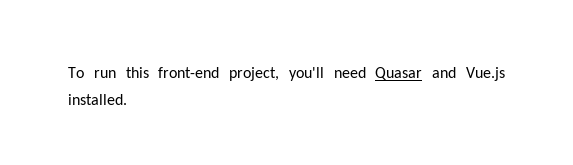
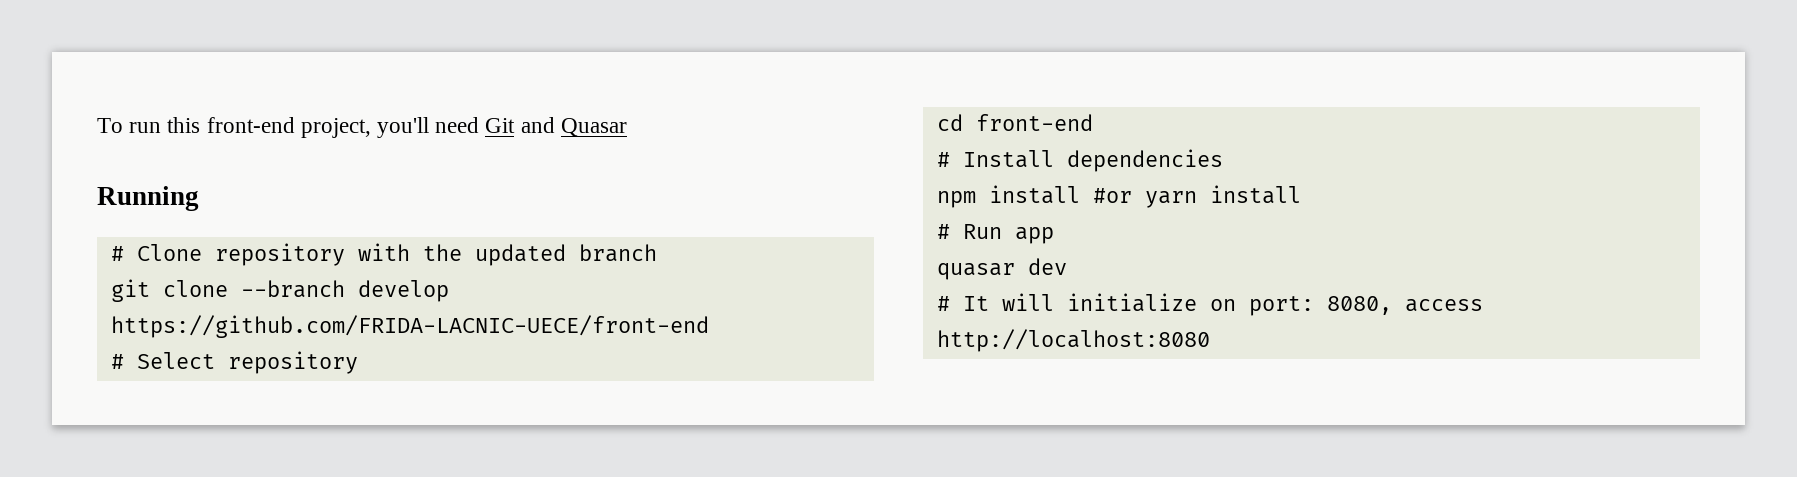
- To run this front-end project, you'll need Quasar and Vue.js installed.
+ To run this front-end project, you'll need Git and Quasar
+ Running
+ # Clone repository with the updated branch
+ git clone --branch develop https://github.com/FRIDA-LACNIC-UECE/front-end
+ # Select repository
+ cd front-end
+ # Install dependencies
+ npm install #or yarn install
+ # Run app
+ quasar dev
+ # It will initialize on port: 8080, access http://localhost:8080

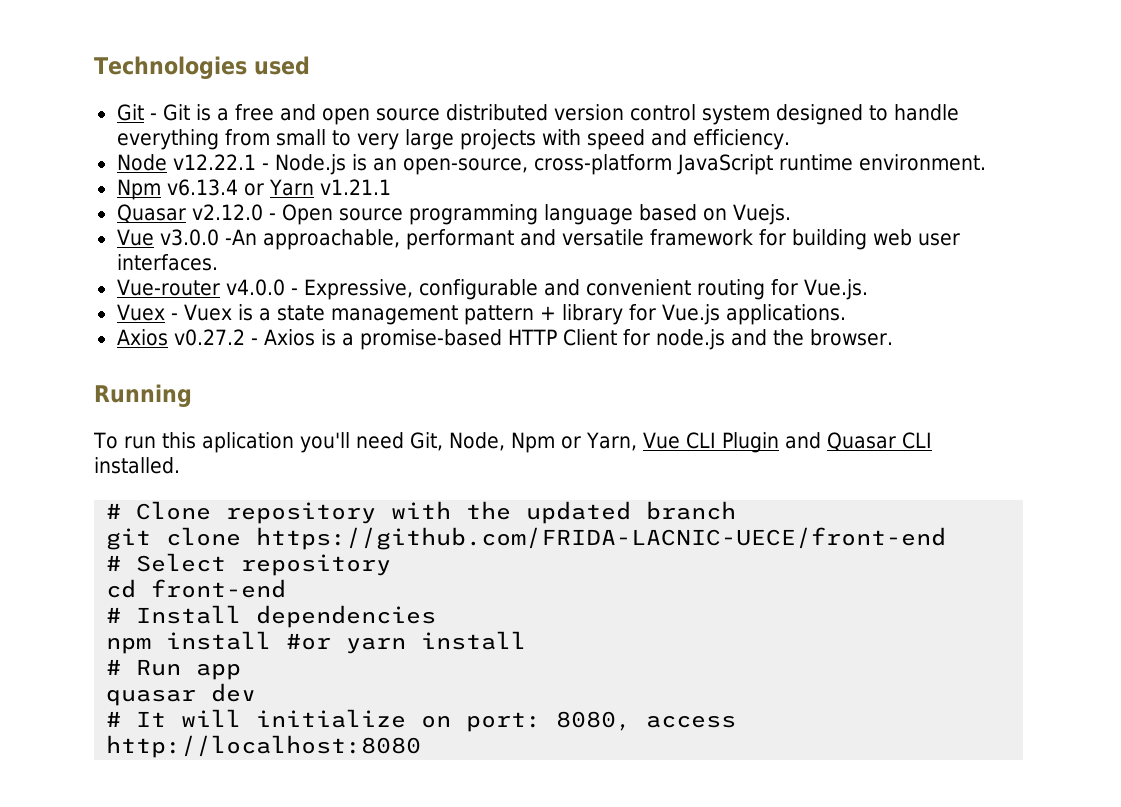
- To run this front-end project, you'll need Git and Quasar
+ Technologies used
+ Git - Git is a free and open source distributed version control system designed to handle everything from small to very large projects with speed and efficiency.
+ Node v12.22.1 - Node.js is an open-source, cross-platform JavaScript runtime environment.
+ Npm v6.13.4 or Yarn v1.21.1
+ Quasar v2.12.0 - Open source programming language based on Vuejs.
+ Vue v3.0.0 -An approachable, performant and versatile framework for building web user interfaces.
+ Vue-router v4.0.0 - Expressive, configurable and convenient routing for Vue.js.
+ Vuex - Vuex is a state management pattern + library for Vue.js applications.
+ Axios v0.27.2 - Axios is a promise-based HTTP Client for node.js and the browser.
  Running
+ To run this aplication you'll need Git, Node, Npm or Yarn, Vue CLI Plugin and Quasar CLI installed.
- git clone --branch develop https://github.com/FRIDA-LACNIC-UECE/front-end
+ git clone https://github.com/FRIDA-LACNIC-UECE/front-end

